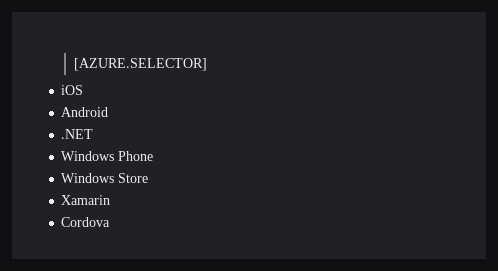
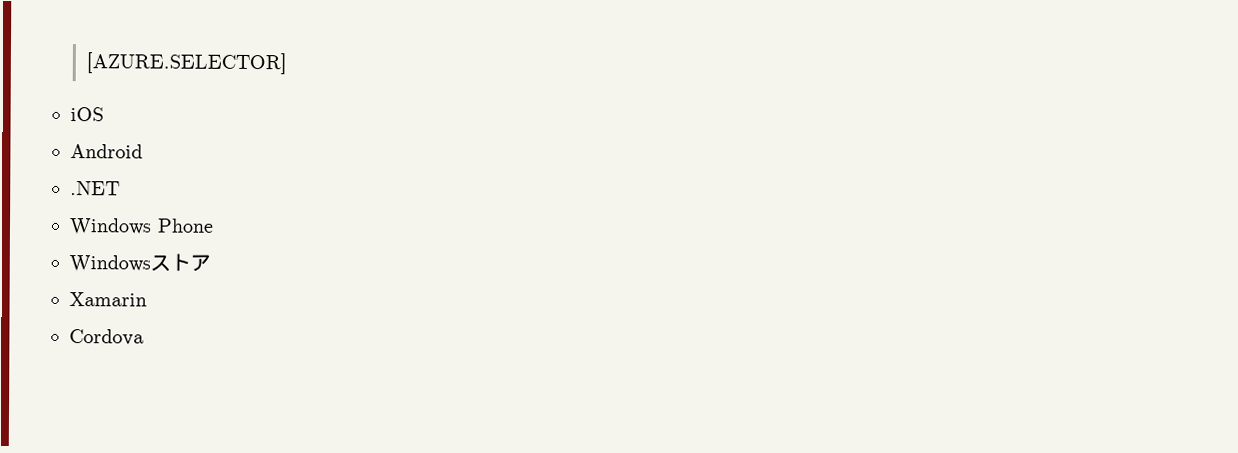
- Windows Store
+ Windowsストア

